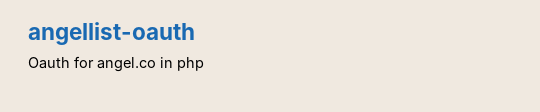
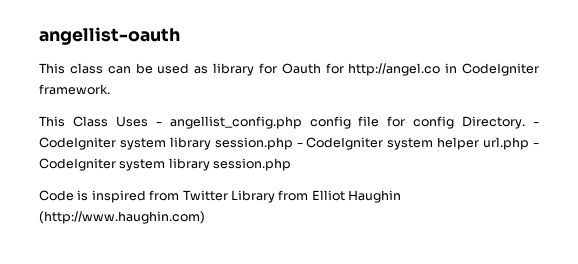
- Oauth for angel.co in php
+ This class can be used as library for Oauth for http://angel.co in CodeIgniter framework.
+ This Class Uses - angellist_config.php config file for config Directory. - CodeIgniter system library session.php - CodeIgniter system helper url.php - CodeIgniter system library session.php
+ Code is inspired from Twitter Library from Elliot Haughin (http://www.haughin.com)

